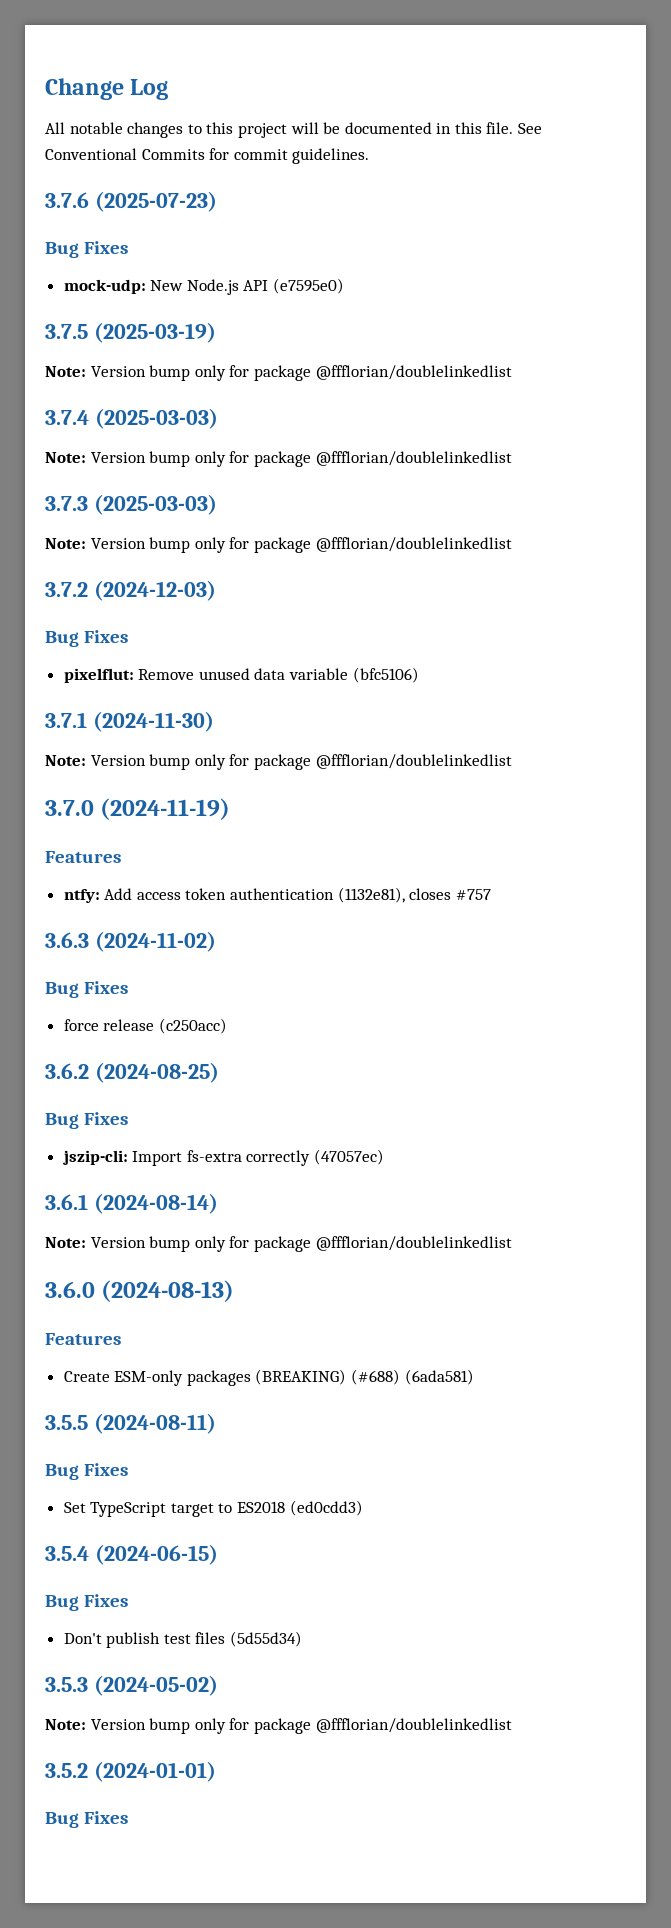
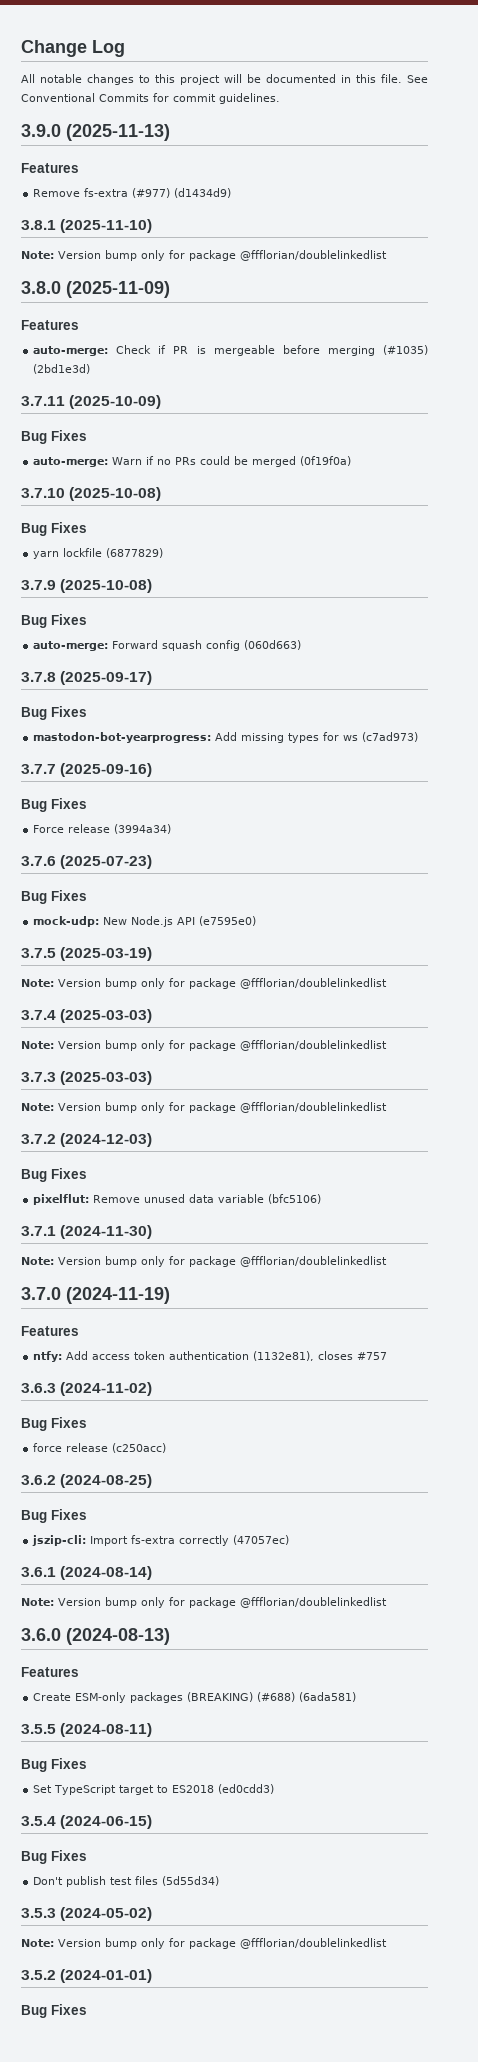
+ 3.9.0 (2025-11-13)
+ Features
+ Remove fs-extra (#977) (d1434d9)
+ 3.8.1 (2025-11-10)
+ Note: Version bump only for package @ffflorian/doublelinkedlist
+ 3.8.0 (2025-11-09)
+ Features
+ auto-merge: Check if PR is mergeable before merging (#1035) (2bd1e3d)
+ 3.7.11 (2025-10-09)
+ Bug Fixes
+ auto-merge: Warn if no PRs could be merged (0f19f0a)
+ 3.7.10 (2025-10-08)
+ Bug Fixes
+ yarn lockfile (6877829)
+ 3.7.9 (2025-10-08)
+ Bug Fixes
+ auto-merge: Forward squash config (060d663)
+ 3.7.8 (2025-09-17)
+ Bug Fixes
+ mastodon-bot-yearprogress: Add missing types for ws (c7ad973)
+ 3.7.7 (2025-09-16)
+ Bug Fixes
+ Force release (3994a34)

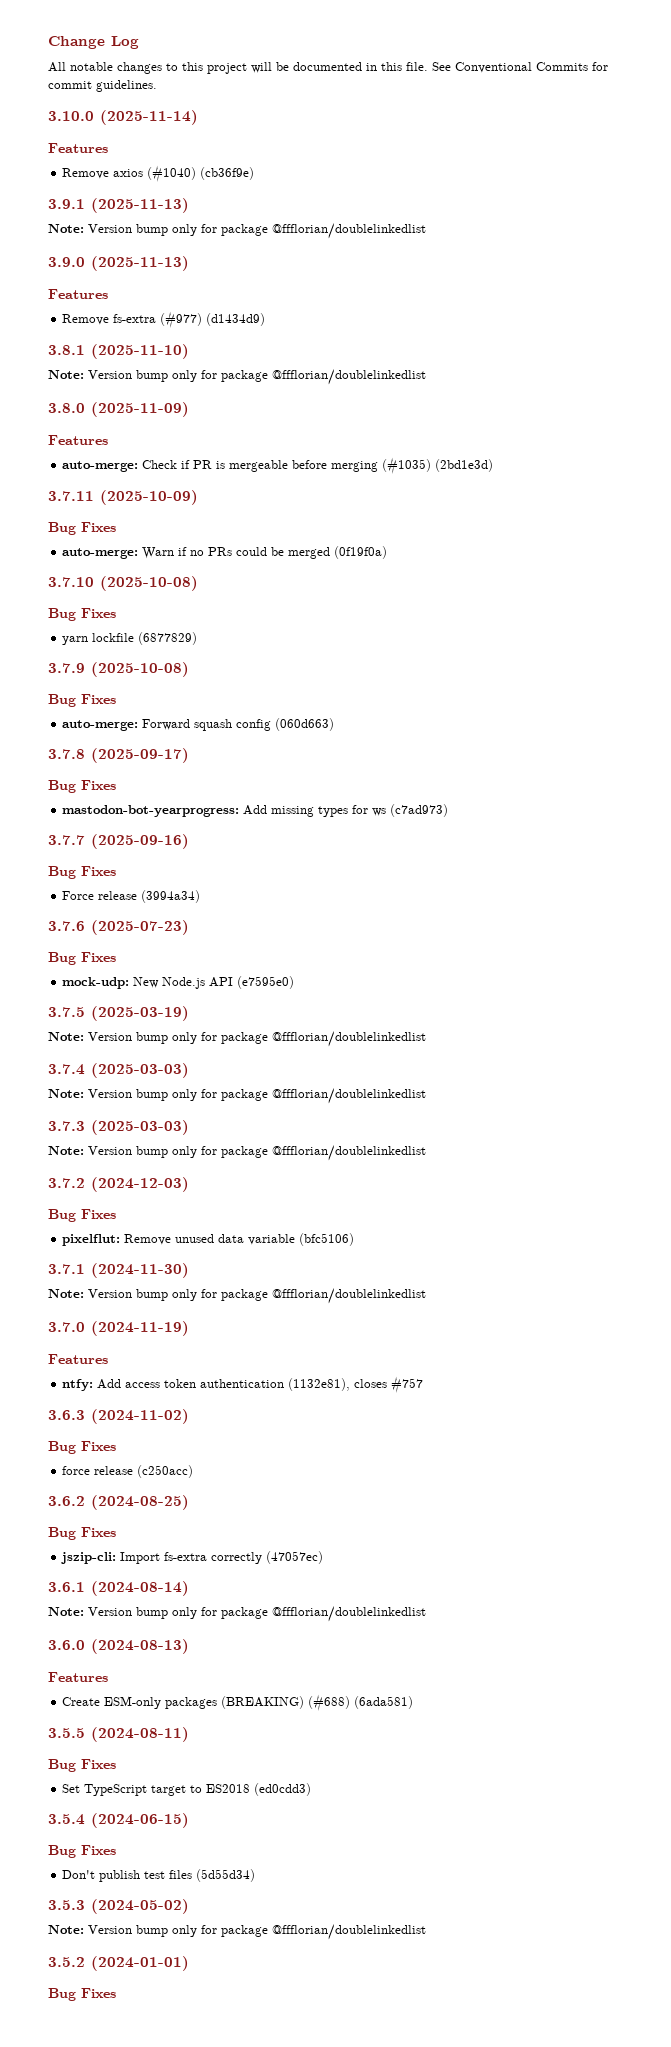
+ 3.10.0 (2025-11-14)
+ Features
+ Remove axios (#1040) (cb36f9e)
+ 3.9.1 (2025-11-13)
+ Note: Version bump only for package @ffflorian/doublelinkedlist

